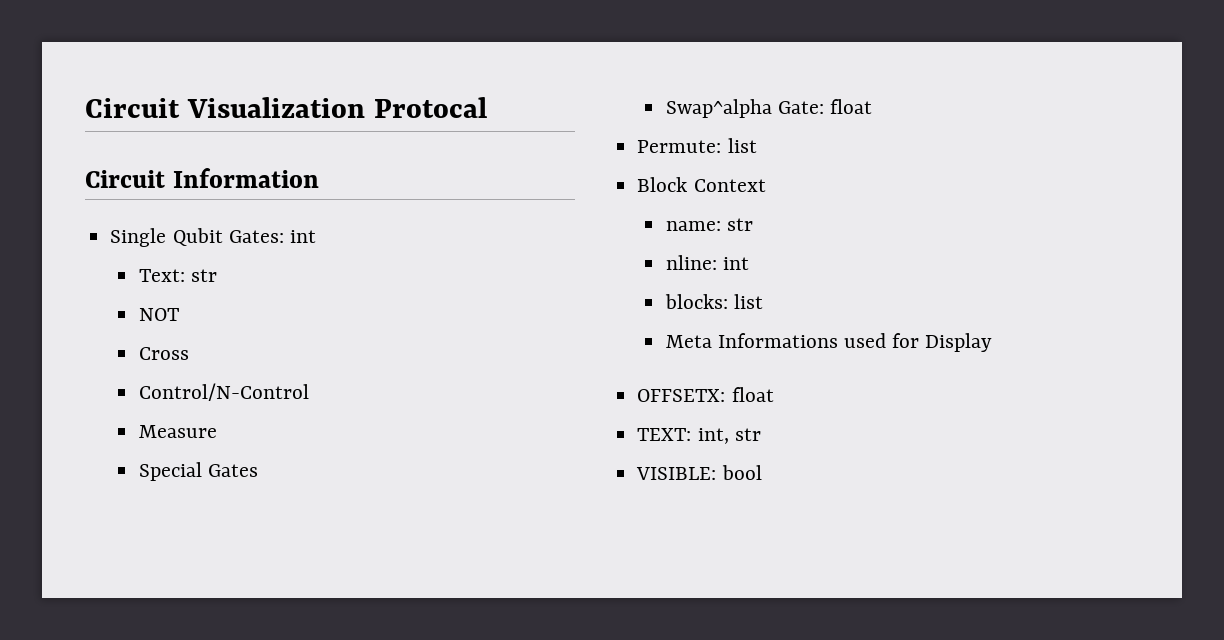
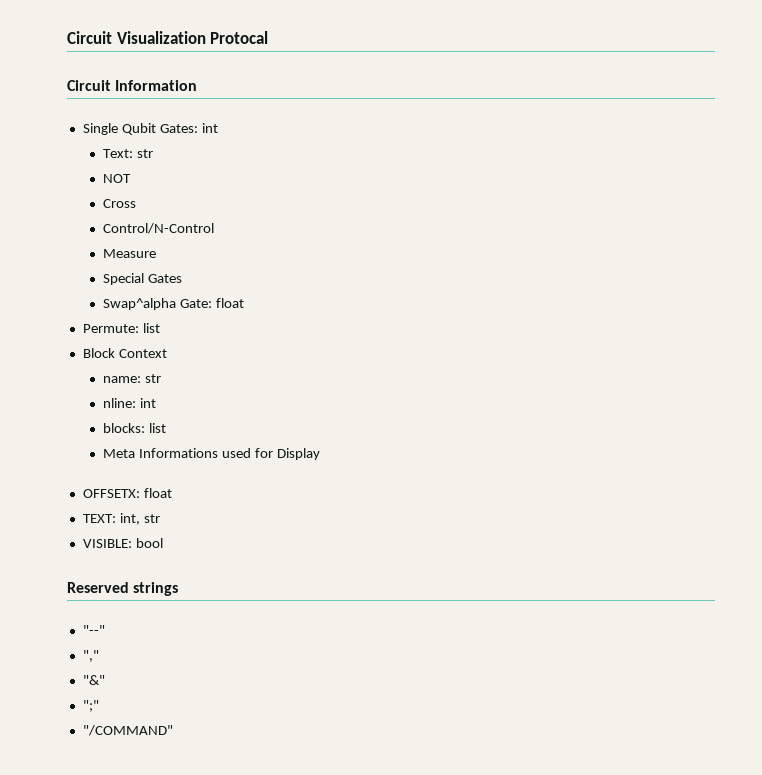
+ Reserved strings
+ "--"
+ ","
+ "&"
+ ";"
+ "/COMMAND"

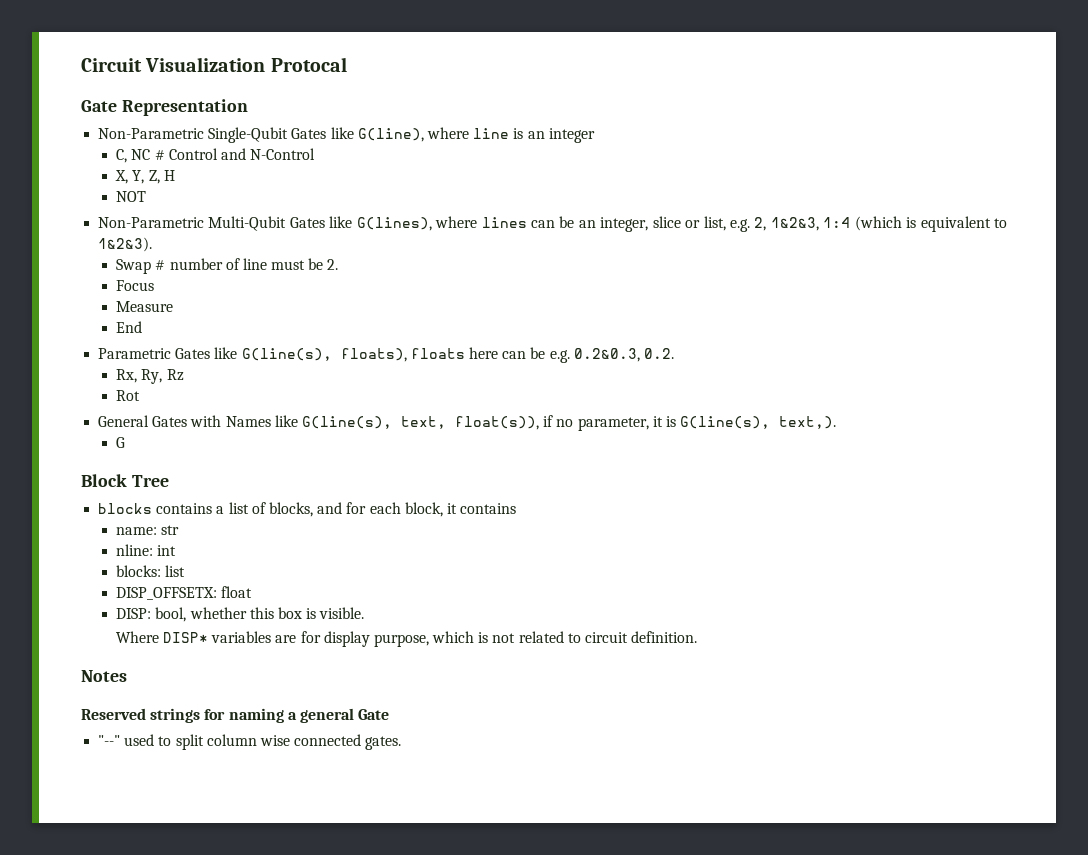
- Circuit Information
- Single Qubit Gates: int
- Text: str
+ Gate Representation
+ Non-Parametric Single-Qubit Gates like G(line), where line is an integer
+ C, NC # Control and N-Control
+ X, Y, Z, H
  NOT
- Cross
- Control/N-Control
+ Non-Parametric Multi-Qubit Gates like G(lines), where lines can be an integer, slice or list, e.g. 2, 1&2&3, 1:4 (which is equivalent to 1&2&3).
+ Swap # number of line must be 2.
+ Focus
- Special Gates
- Swap^alpha Gate: float
- Permute: list
- Block Context
+ End
+ Parametric Gates like G(line(s), floats), floats here can be e.g. 0.2&0.3, 0.2.
+ Rx, Ry, Rz
+ Rot
+ General Gates with Names like G(line(s), text, float(s)), if no parameter, it is G(line(s), text,).
+ G
+ Block Tree
+ blocks contains a list of blocks, and for each block, it contains
- Meta Informations used for Display
- OFFSETX: float
- TEXT: int, str
- VISIBLE: bool
- Reserved strings
- "--"
- ","
- "&"
- ";"
- "/COMMAND"
+ DISP_OFFSETX: float
+ DISP: bool, whether this box is visible.
+ Where DISP* variables are for display purpose, which is not related to circuit definition.
+ Notes
+ Reserved strings for naming a general Gate
+ "--" used to split column wise connected gates.

